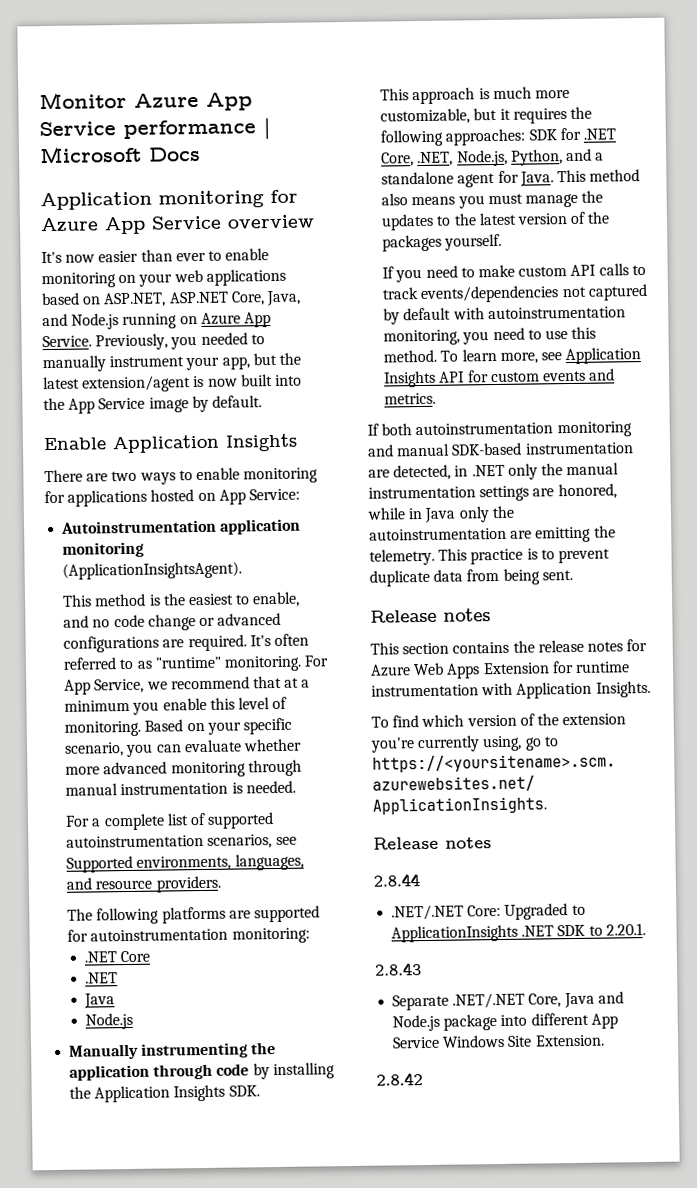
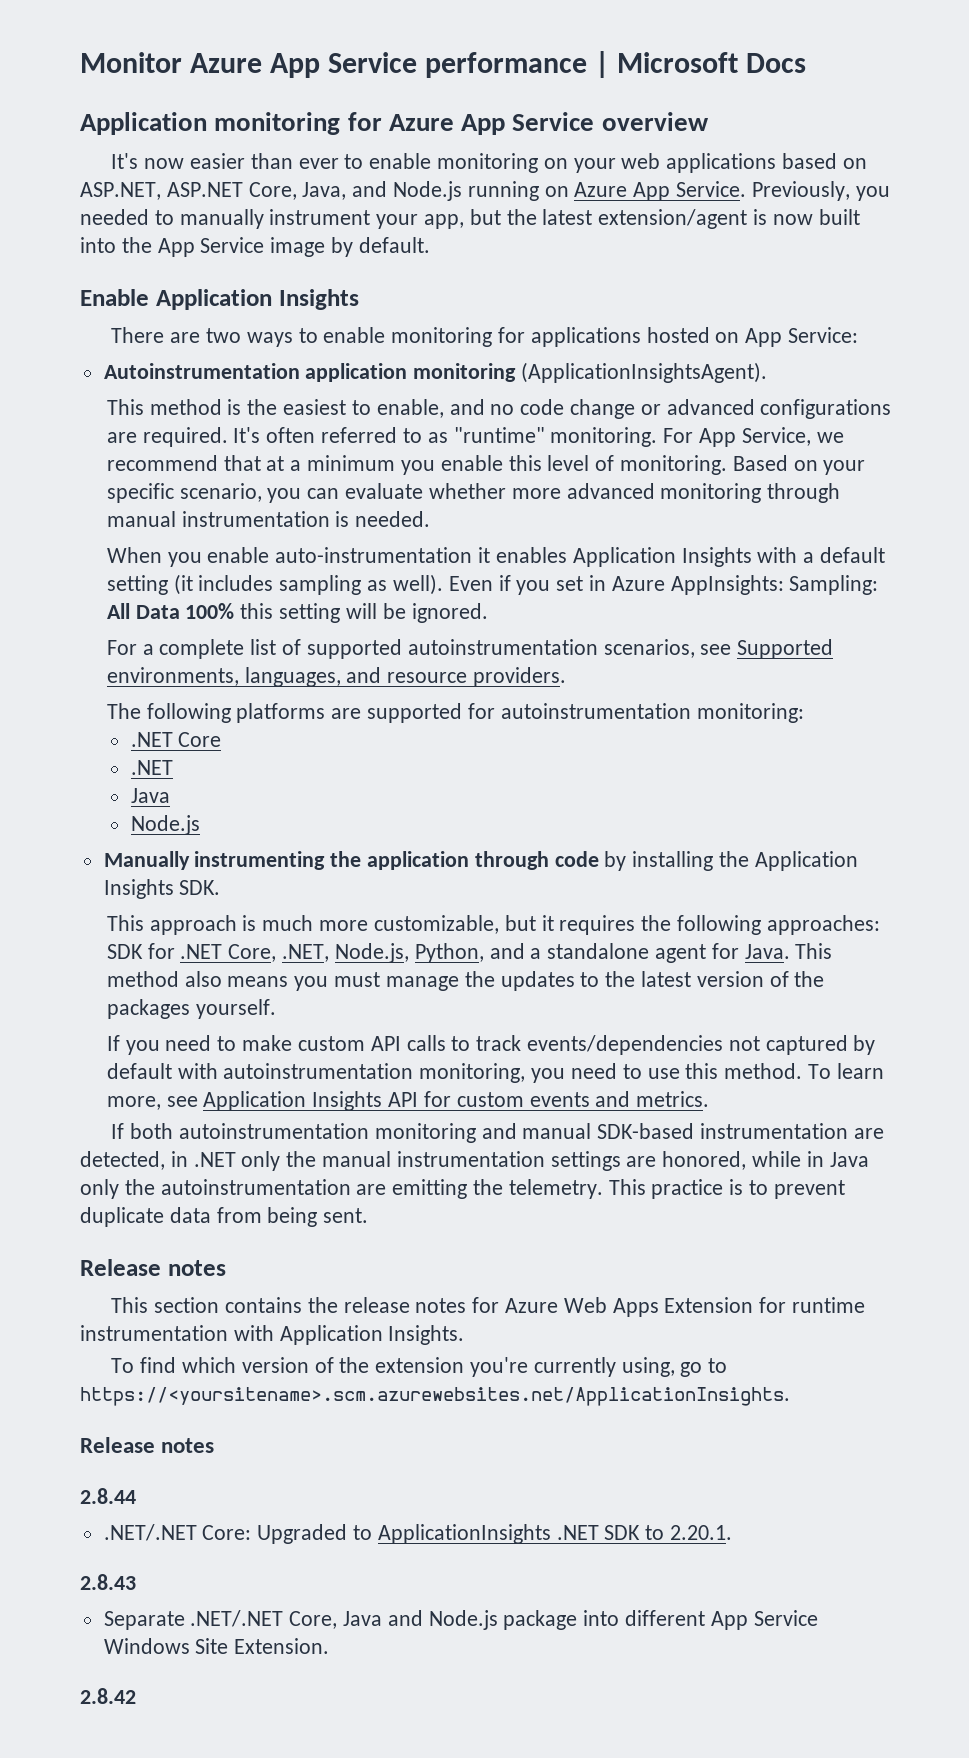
+ When you enable auto-instrumentation it enables Application Insights with a default setting (it includes sampling as well). Even if you set in Azure AppInsights: Sampling: All Data 100% this setting will be ignored.

